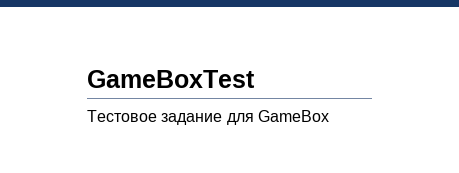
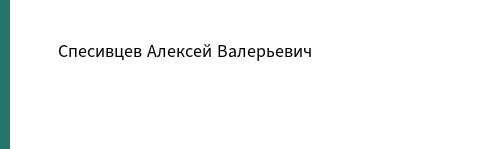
- GameBoxTest
- Тестовое задание для GameBox
+ Спесивцев Алексей Валерьевич

